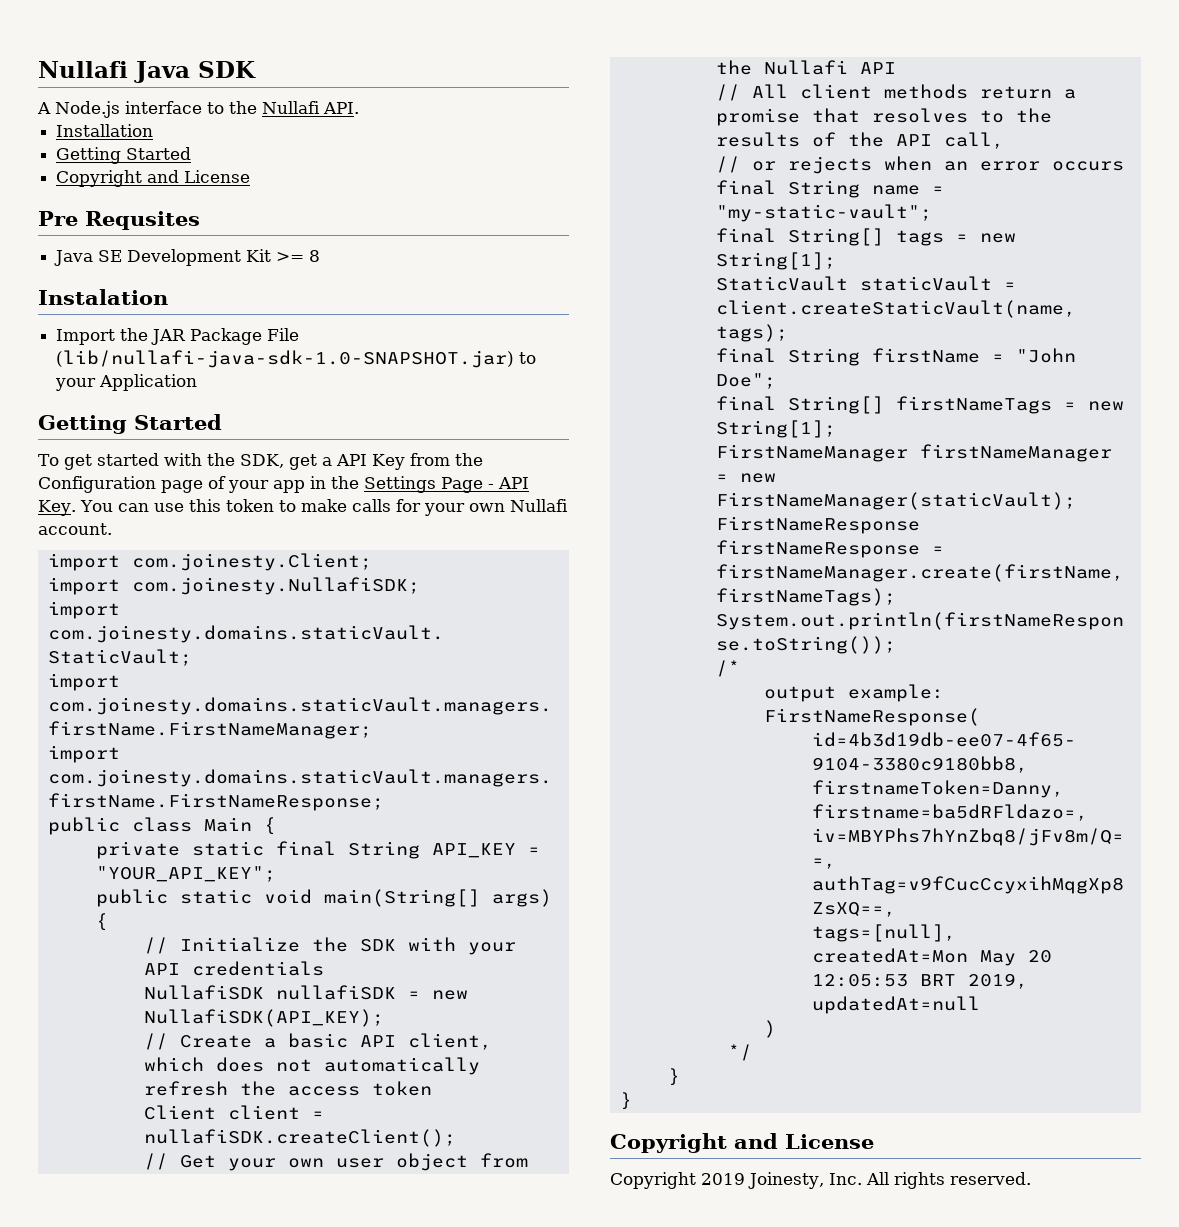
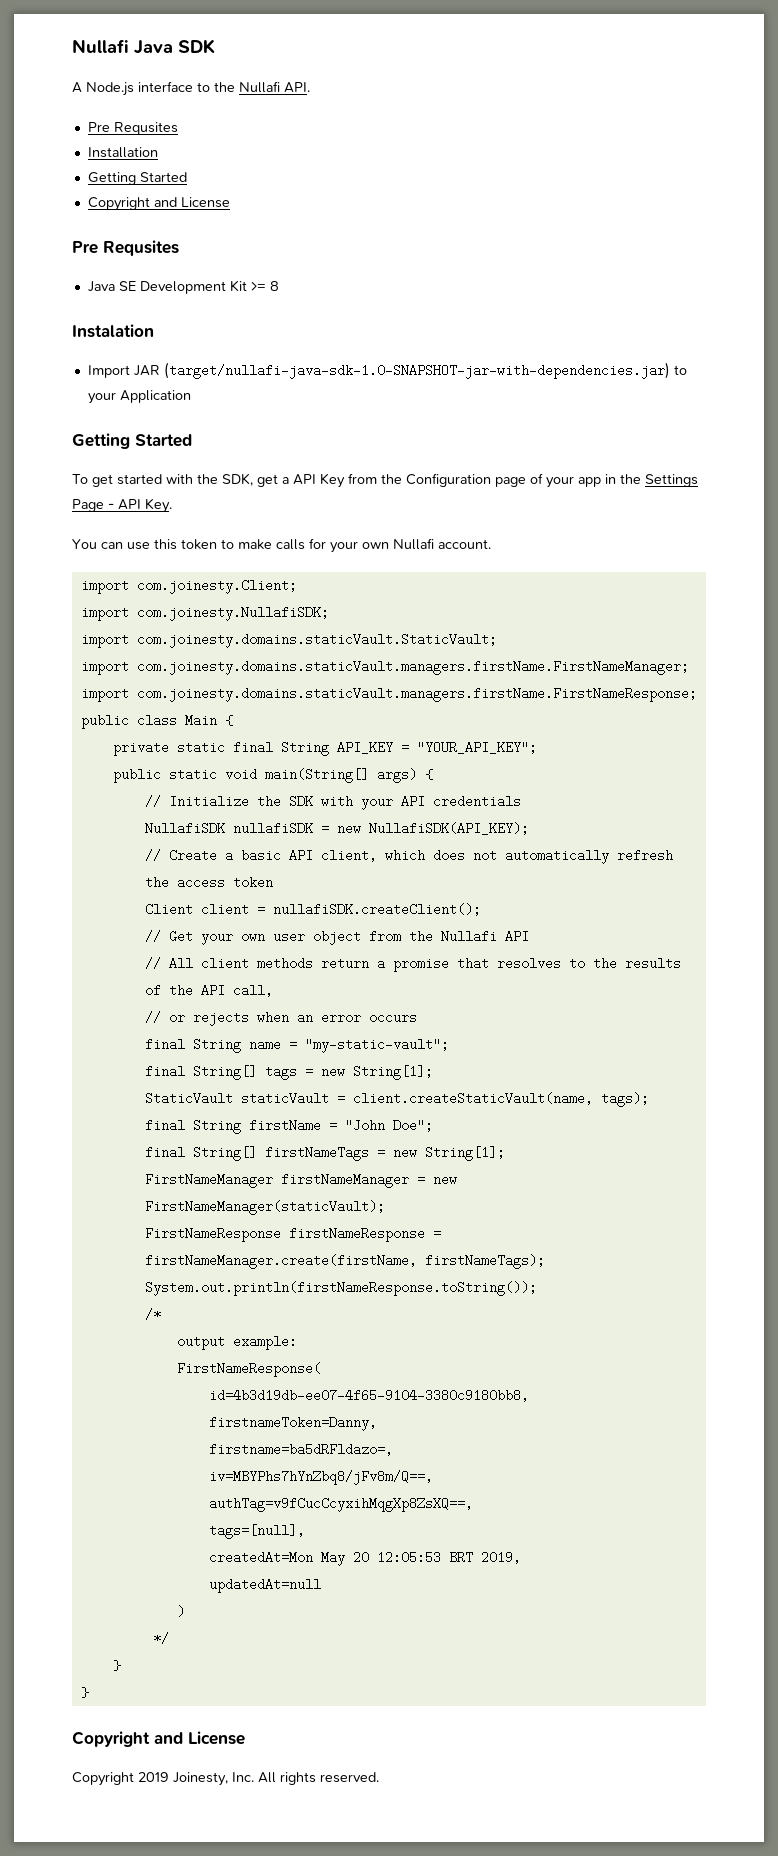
  A Node.js interface to the Nullafi API.
+ Pre Requsites
- Import the JAR Package File (lib/nullafi-java-sdk-1.0-SNAPSHOT.jar) to your Application
+ Import JAR (target/nullafi-java-sdk-1.0-SNAPSHOT-jar-with-dependencies.jar) to your Application
- To get started with the SDK, get a API Key from the Configuration page of your app in the Settings Page - API Key. You can use this token to make calls for your own Nullafi account.
+ To get started with the SDK, get a API Key from the Configuration page of your app in the Settings Page - API Key.
+ You can use this token to make calls for your own Nullafi account.

